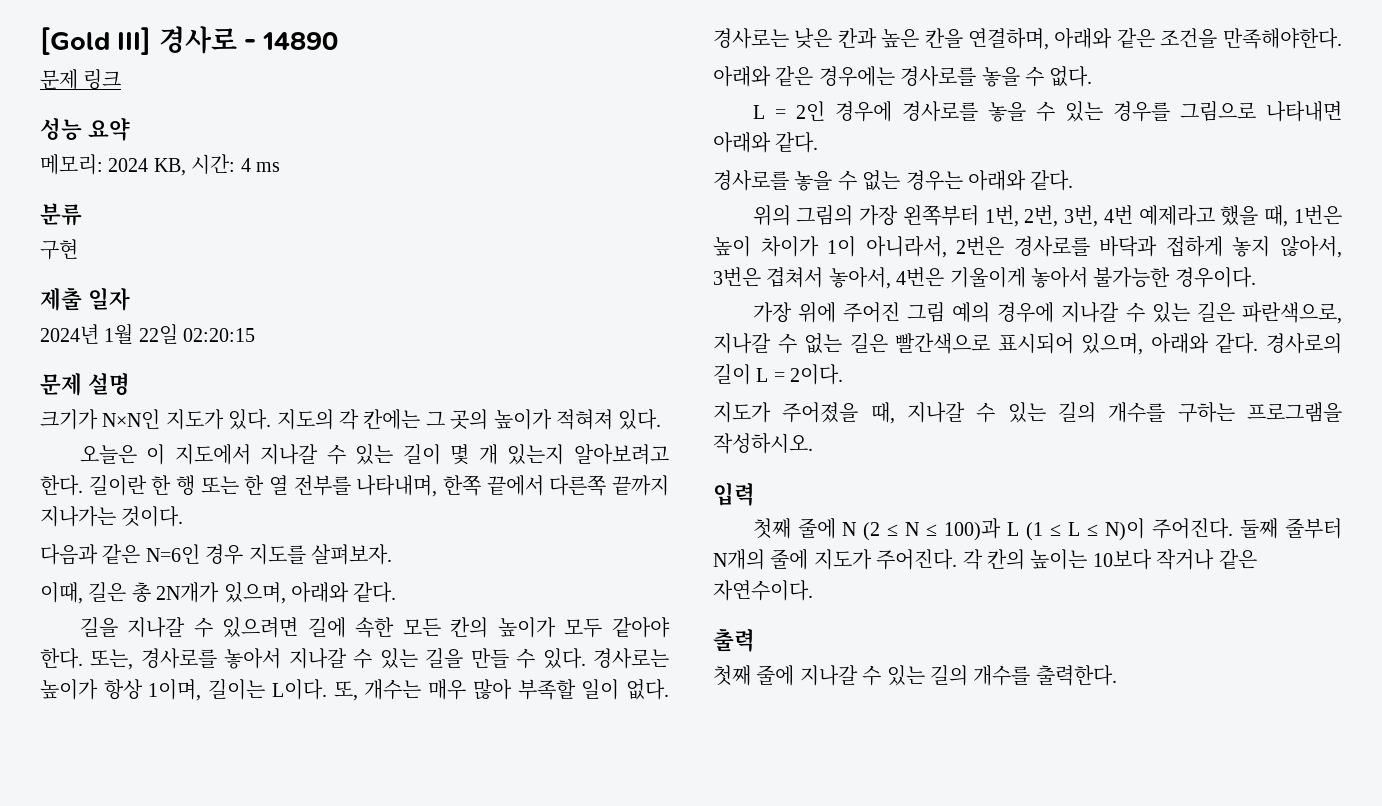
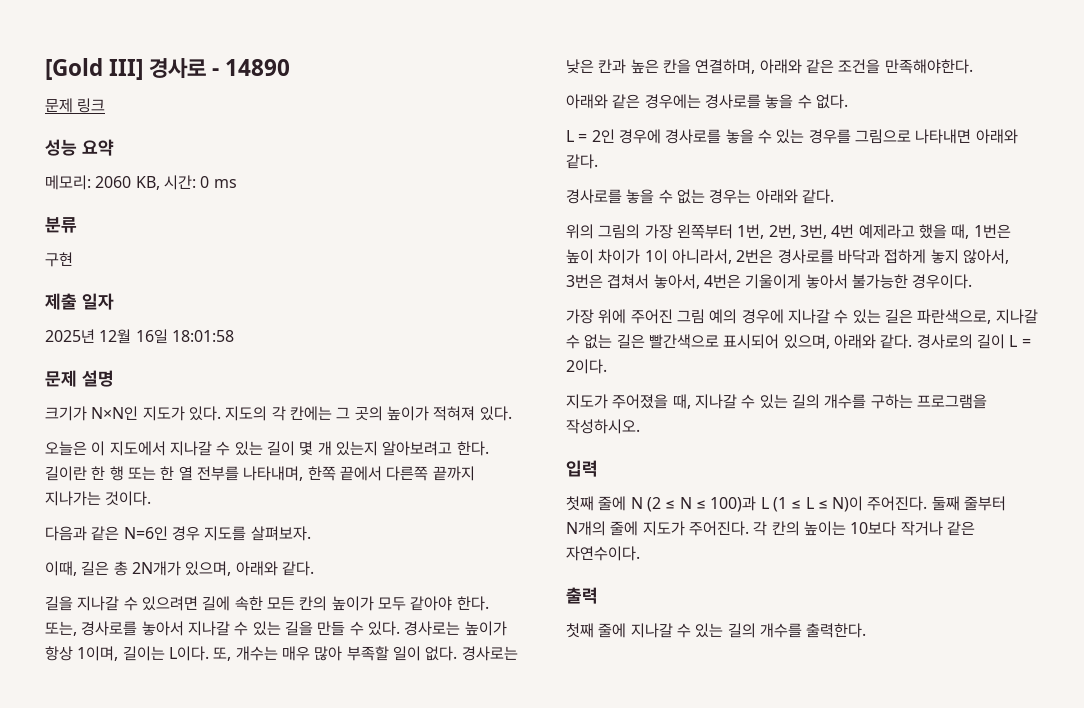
- 메모리: 2024 KB, 시간: 4 ms
+ 메모리: 2060 KB, 시간: 0 ms
- 2024년 1월 22일 02:20:15
+ 2025년 12월 16일 18:01:58

